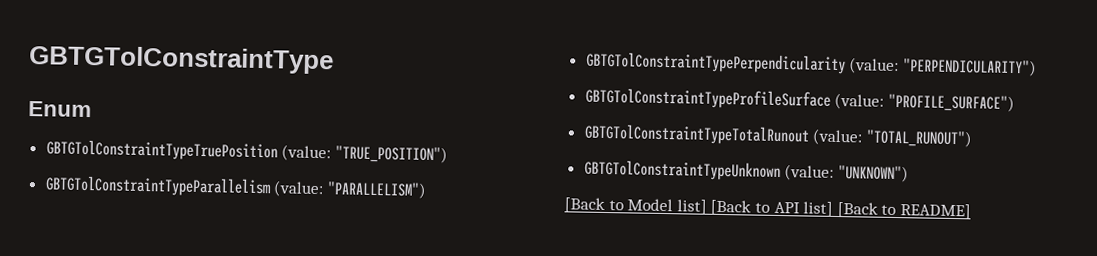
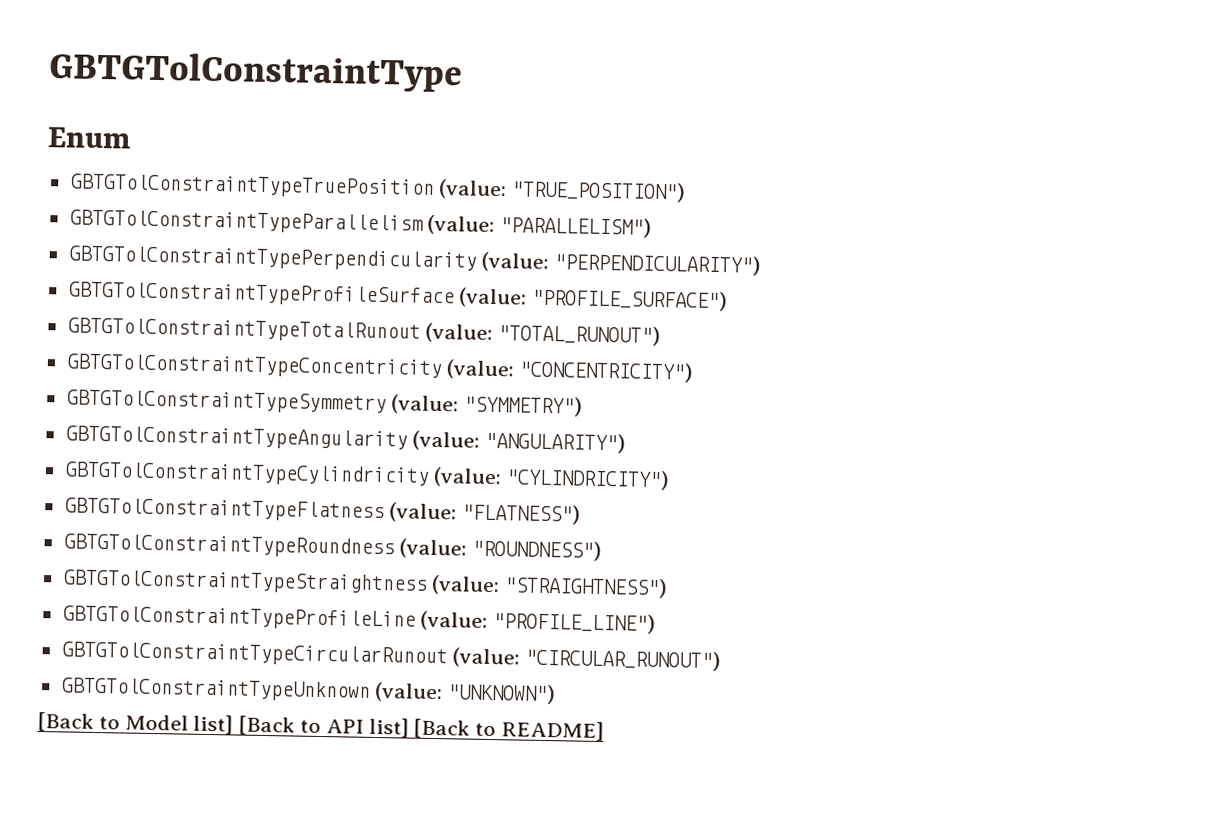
+ GBTGTolConstraintTypeConcentricity (value: "CONCENTRICITY")
+ GBTGTolConstraintTypeSymmetry (value: "SYMMETRY")
+ GBTGTolConstraintTypeAngularity (value: "ANGULARITY")
+ GBTGTolConstraintTypeCylindricity (value: "CYLINDRICITY")
+ GBTGTolConstraintTypeFlatness (value: "FLATNESS")
+ GBTGTolConstraintTypeRoundness (value: "ROUNDNESS")
+ GBTGTolConstraintTypeStraightness (value: "STRAIGHTNESS")
+ GBTGTolConstraintTypeProfileLine (value: "PROFILE_LINE")
+ GBTGTolConstraintTypeCircularRunout (value: "CIRCULAR_RUNOUT")

